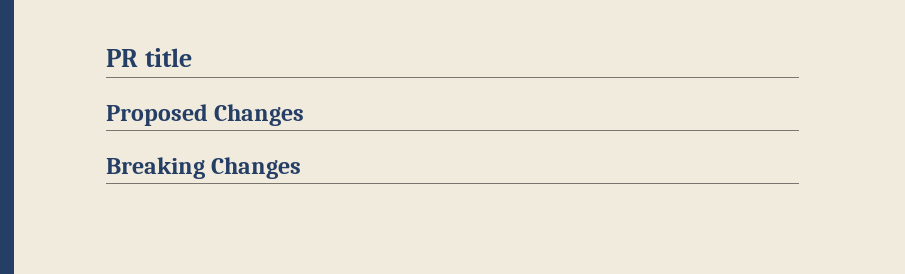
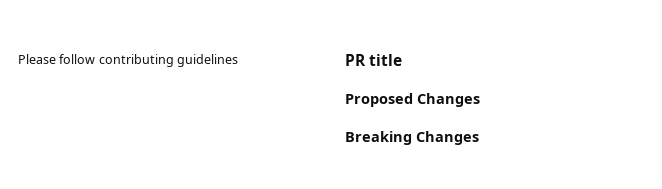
+ Please follow contributing guidelines

